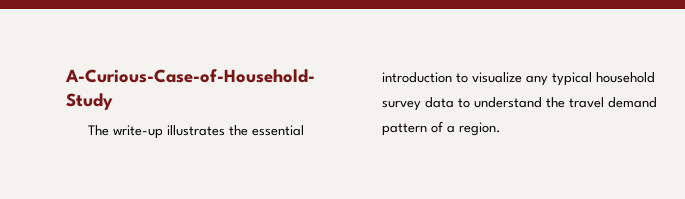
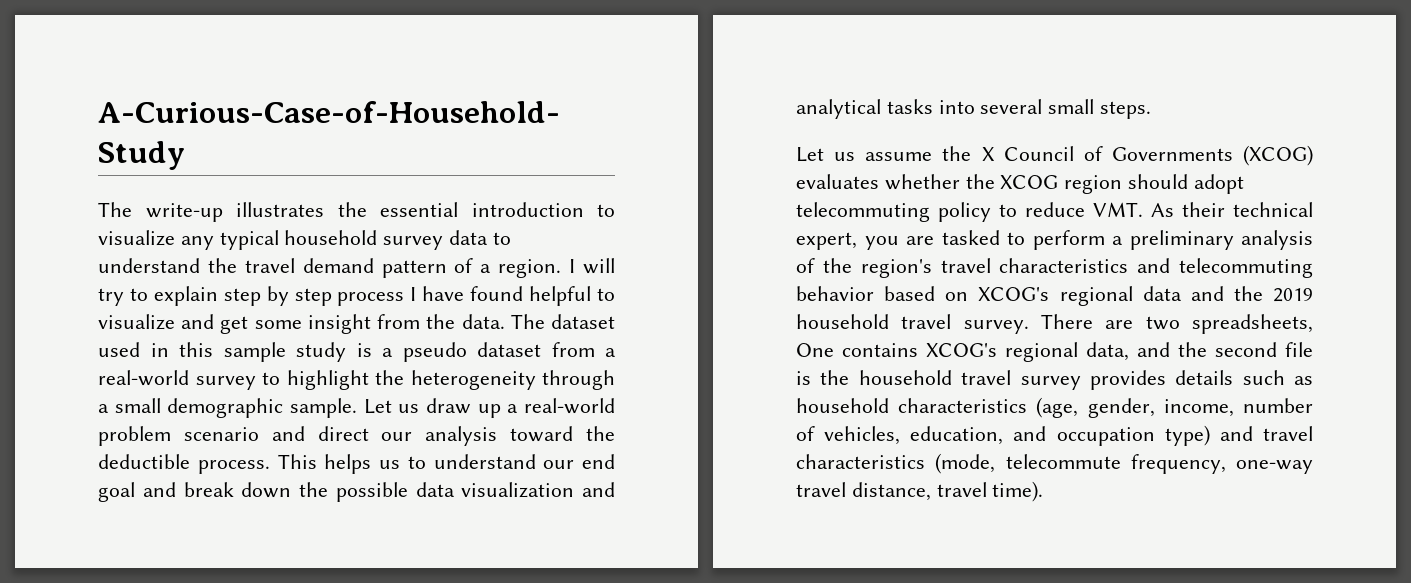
+ I will try to explain step by step process I have found helpful to visualize and get some insight from the data. The dataset used in this sample study is a pseudo dataset from a real-world survey to highlight the heterogeneity through a small demographic sample. Let us draw up a real-world problem scenario and direct our analysis toward the deductible process. This helps us to understand our end goal and break down the possible data visualization and analytical tasks into several small steps.
+ Let us assume the X Council of Governments (XCOG) evaluates whether the XCOG region should adopt telecommuting policy to reduce VMT. As their technical expert, you are tasked to perform a preliminary analysis of the region's travel characteristics and telecommuting behavior based on XCOG's regional data and the 2019 household travel survey. There are two spreadsheets, One contains XCOG's regional data, and the second file is the household travel survey provides details such as household characteristics (age, gender, income, number of vehicles, education, and occupation type) and travel characteristics (mode, telecommute frequency, one-way travel distance, travel time).

